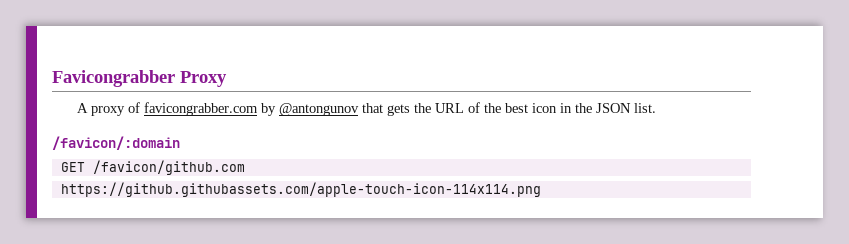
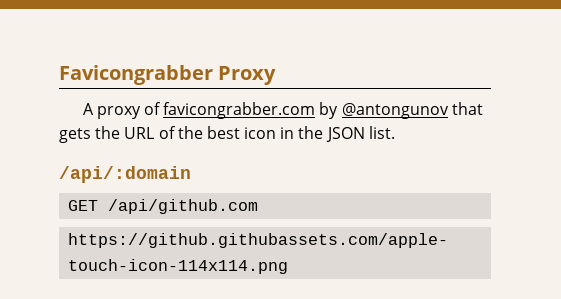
- /favicon/:domain
+ /api/:domain
- GET /favicon/github.com
+ GET /api/github.com

